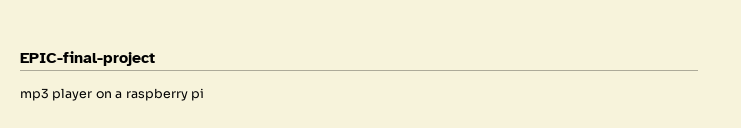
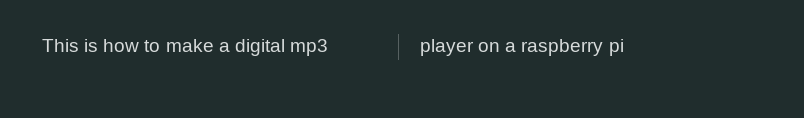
- EPIC-final-project
- mp3 player on a raspberry pi
+ This is how to make a digital mp3 player on a raspberry pi

